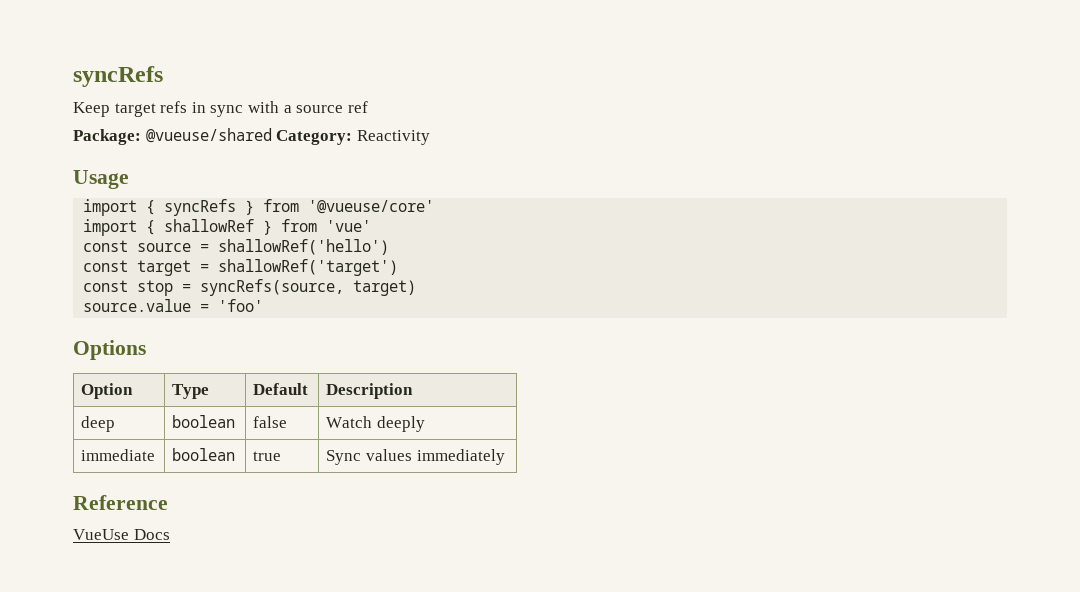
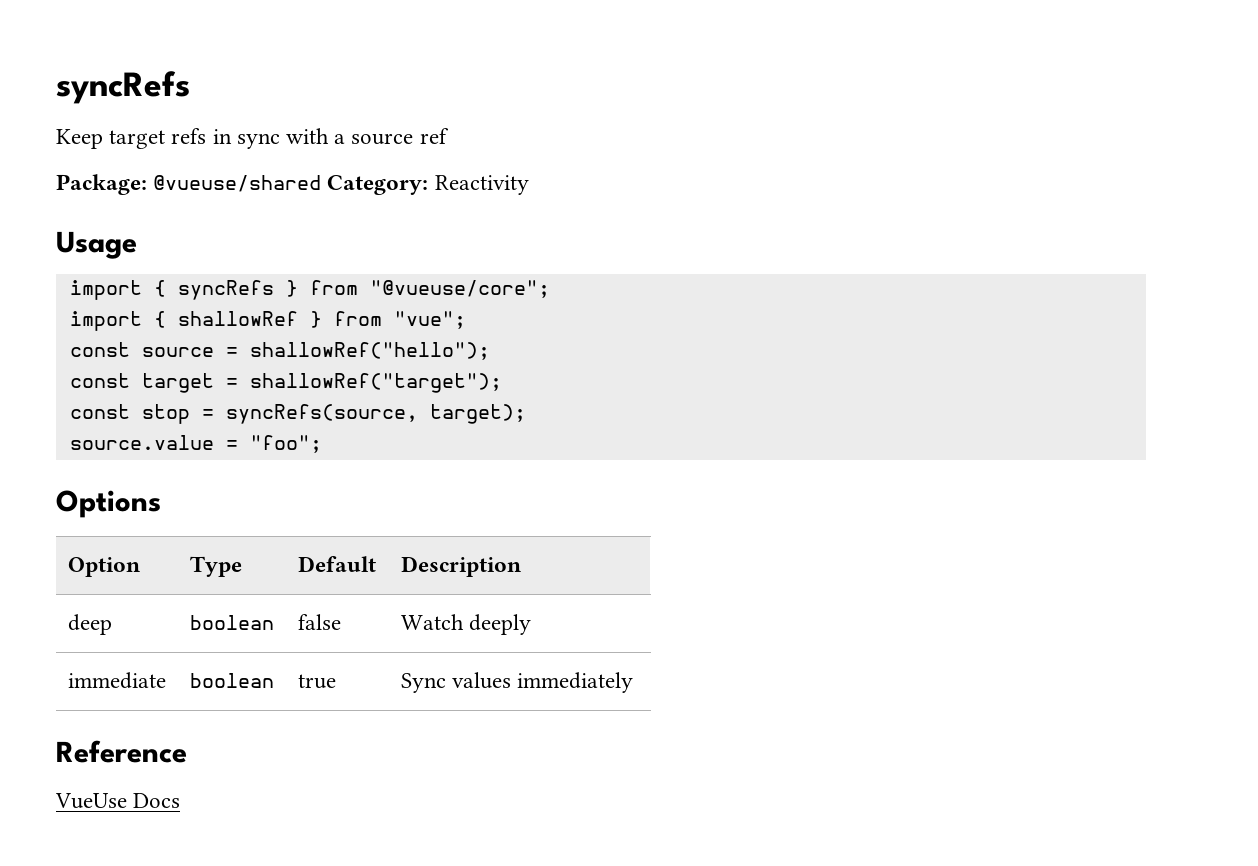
- import { syncRefs } from '@vueuse/core'
+ import { syncRefs } from "@vueuse/core";
- import { shallowRef } from 'vue'
+ import { shallowRef } from "vue";
- const source = shallowRef('hello')
+ const source = shallowRef("hello");
- const target = shallowRef('target')
+ const target = shallowRef("target");
- const stop = syncRefs(source, target)
+ const stop = syncRefs(source, target);
- source.value = 'foo'
+ source.value = "foo";

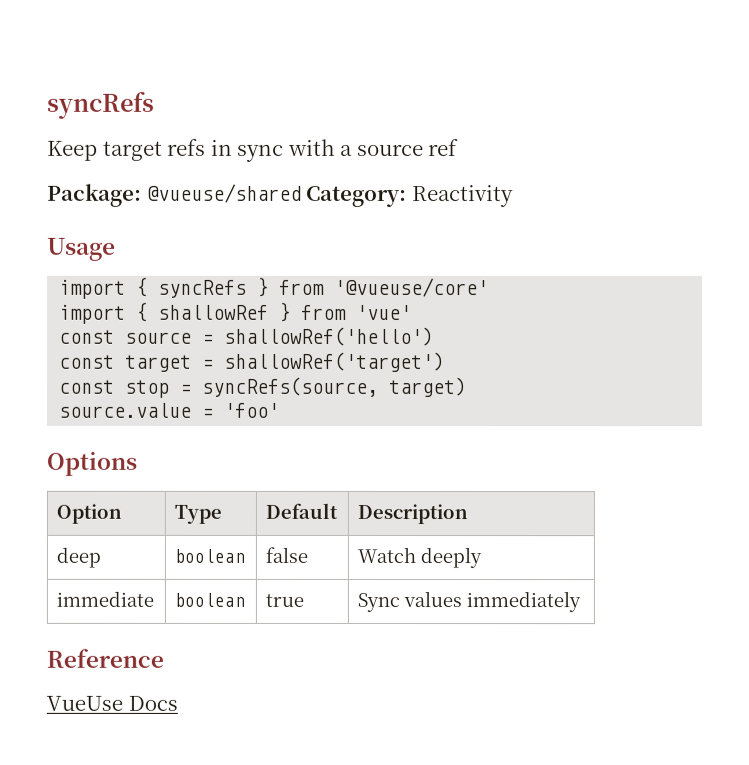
- import { syncRefs } from "@vueuse/core";
+ import { syncRefs } from '@vueuse/core'
- import { shallowRef } from "vue";
+ import { shallowRef } from 'vue'
- const source = shallowRef("hello");
+ const source = shallowRef('hello')
- const target = shallowRef("target");
+ const target = shallowRef('target')
- const stop = syncRefs(source, target);
+ const stop = syncRefs(source, target)
- source.value = "foo";
+ source.value = 'foo'

